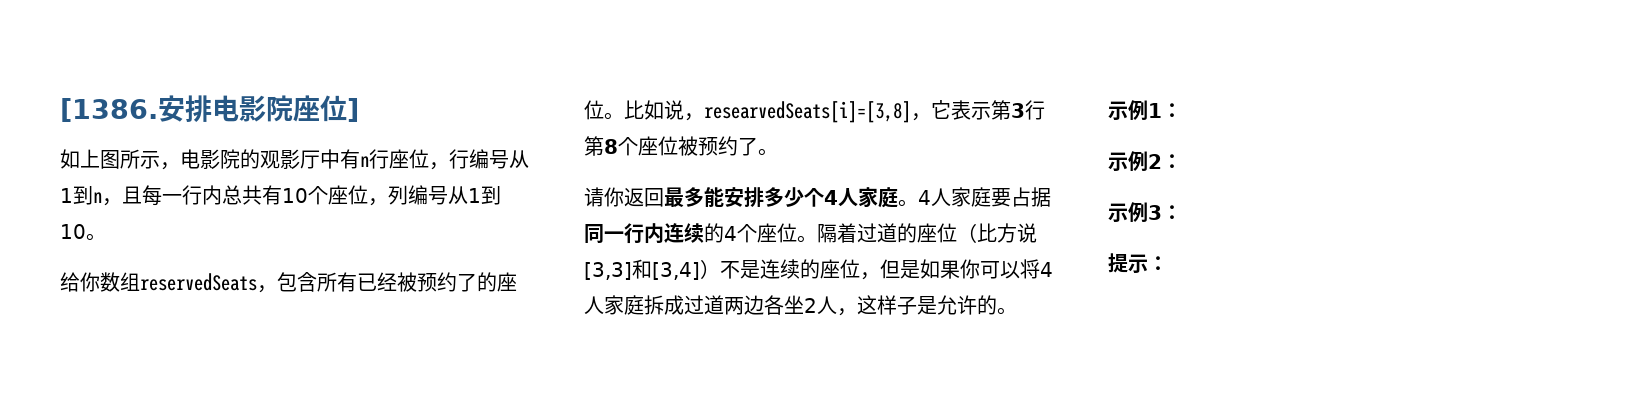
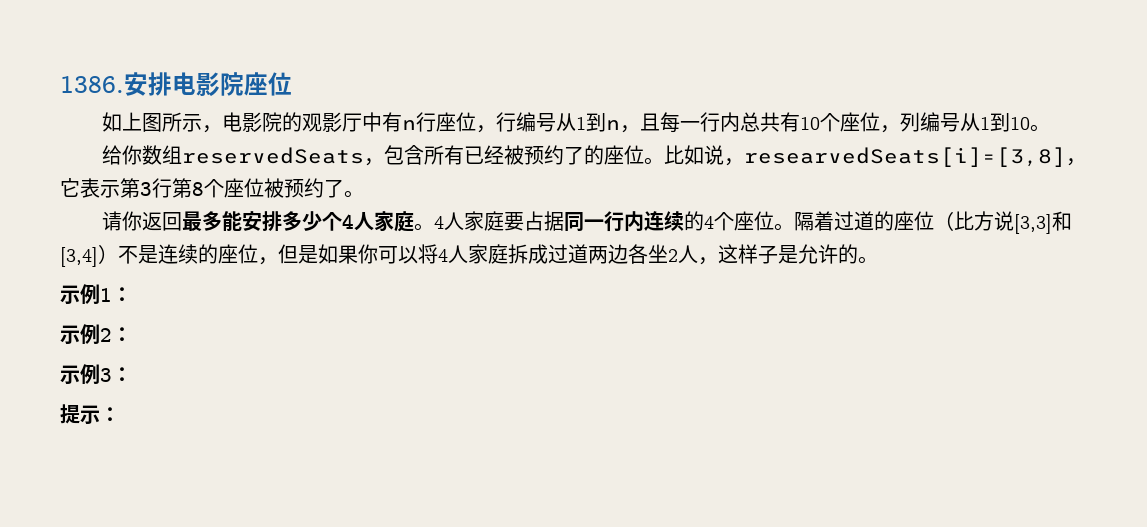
- [1386.
+ 1386.
- 安排电影院座位]
+ 安排电影院座位

